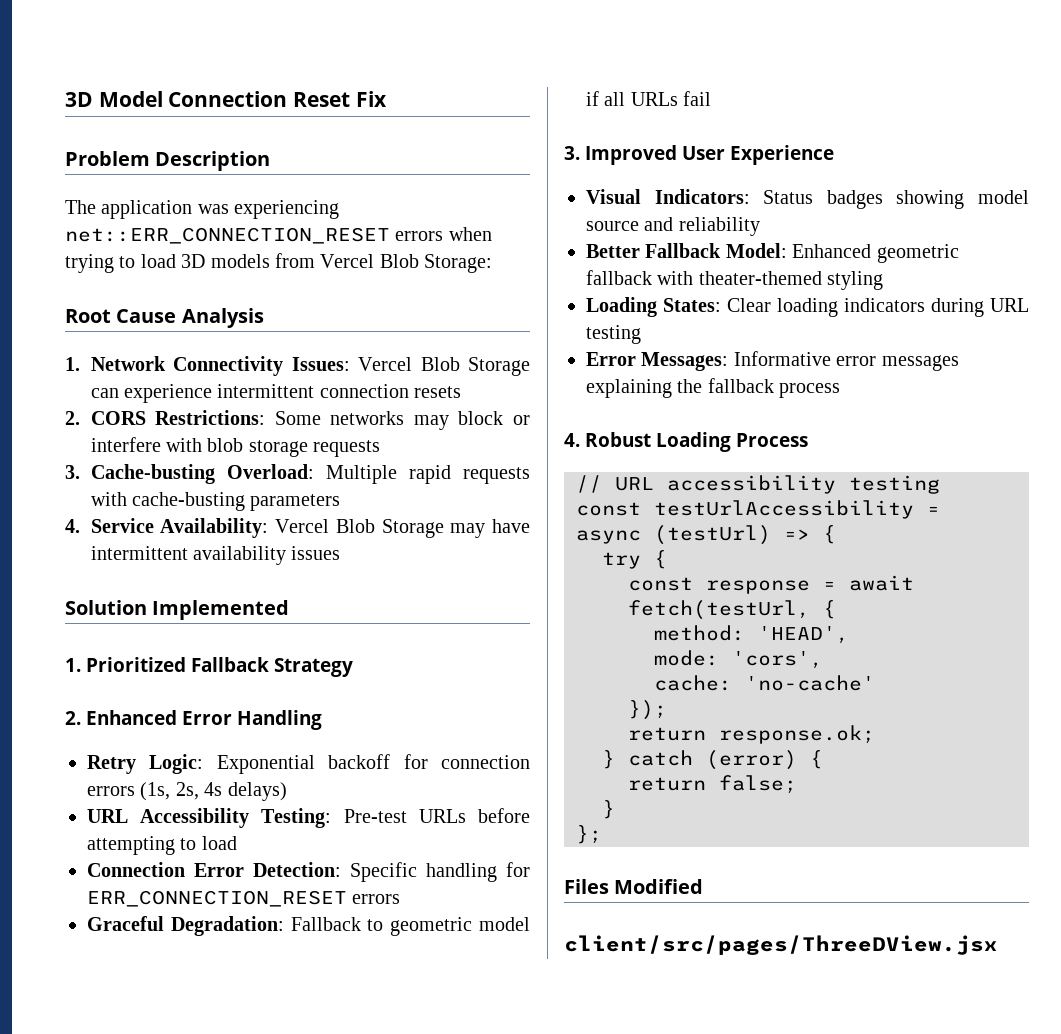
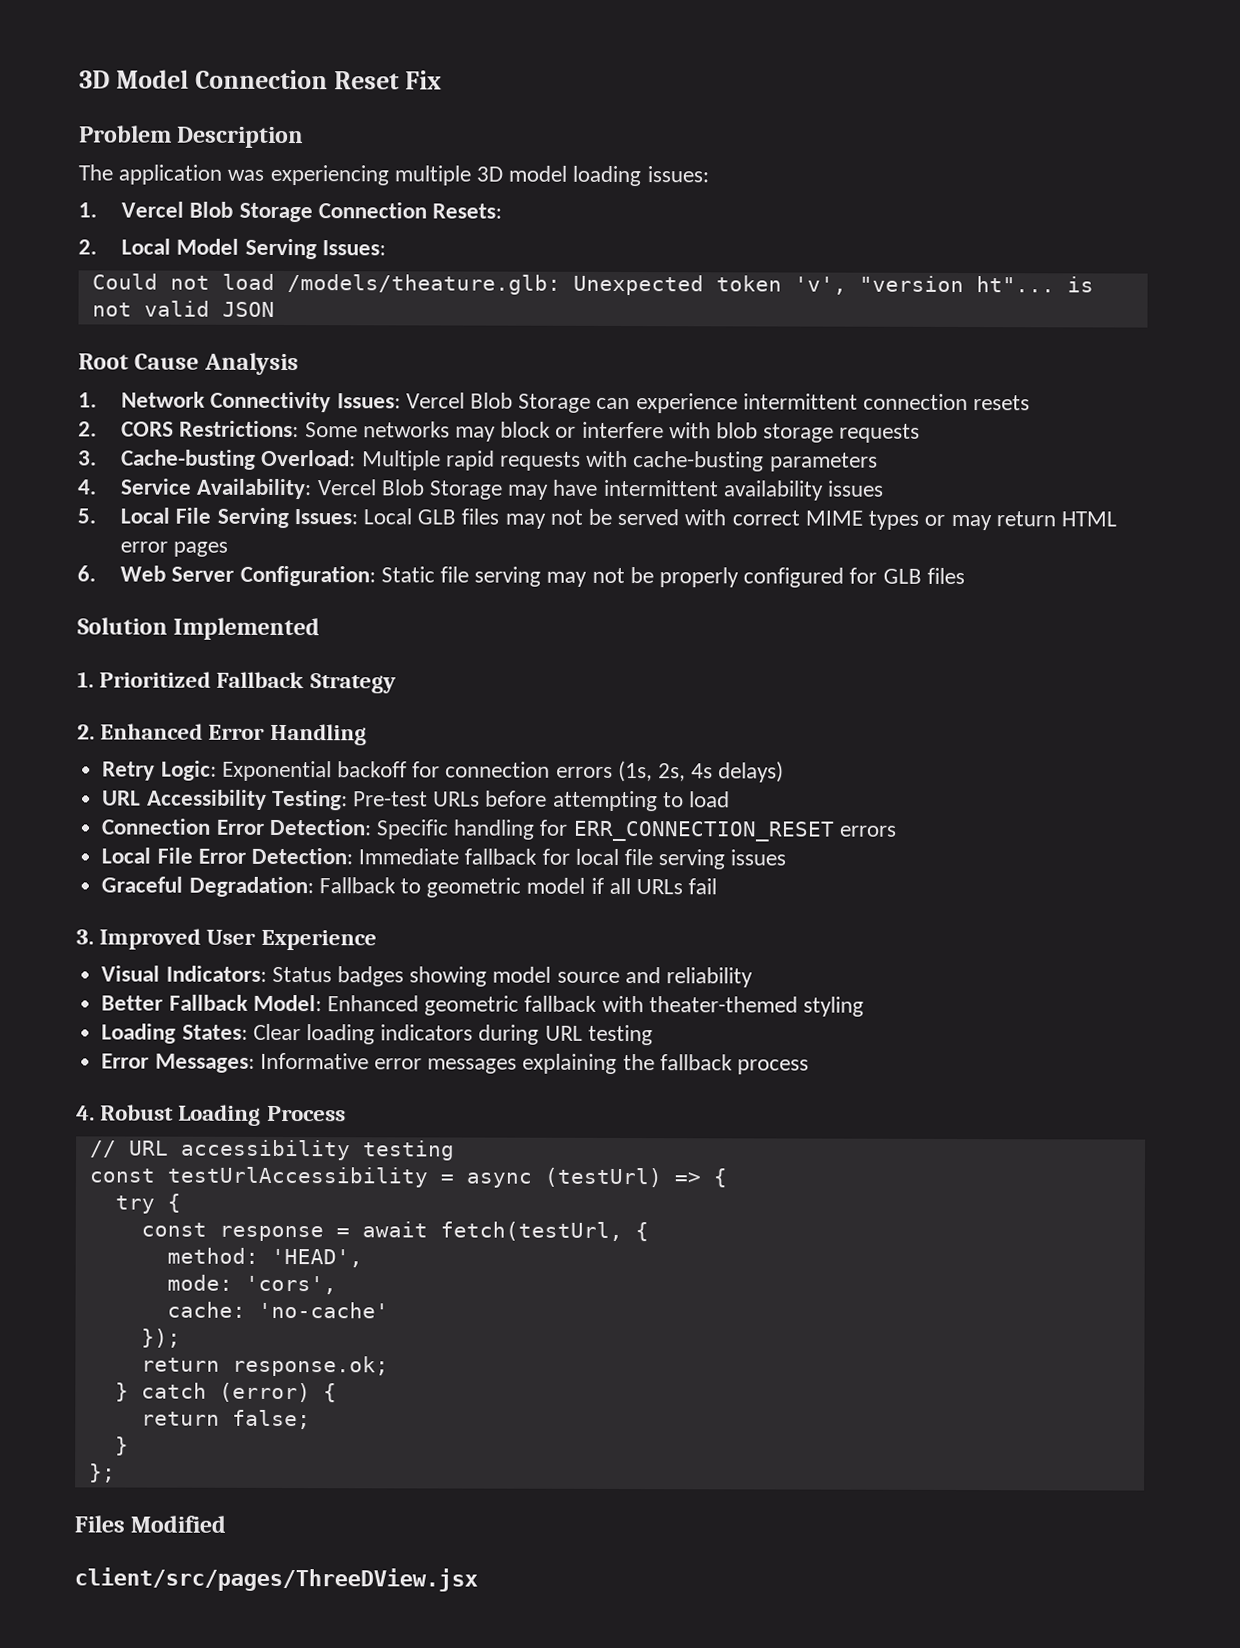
- The application was experiencing net::ERR_CONNECTION_RESET errors when trying to load 3D models from Vercel Blob Storage:
+ The application was experiencing multiple 3D model loading issues:
+ 1. Vercel Blob Storage Connection Resets:
+ 2. Local Model Serving Issues:
+ Could not load /models/theature.glb: Unexpected token 'v', "version ht"... is not valid JSON
+ 5. Local File Serving Issues: Local GLB files may not be served with correct MIME types or may return HTML error pages
+ 6. Web Server Configuration: Static file serving may not be properly configured for GLB files
+ Local File Error Detection: Immediate fallback for local file serving issues

